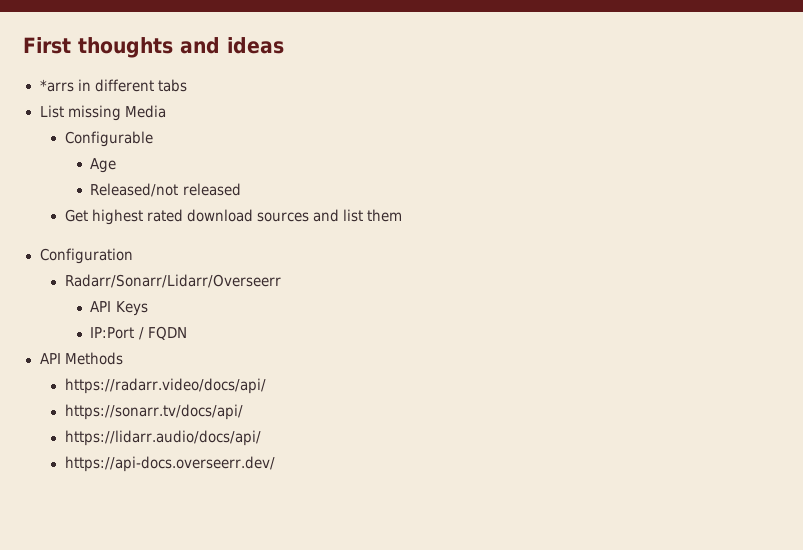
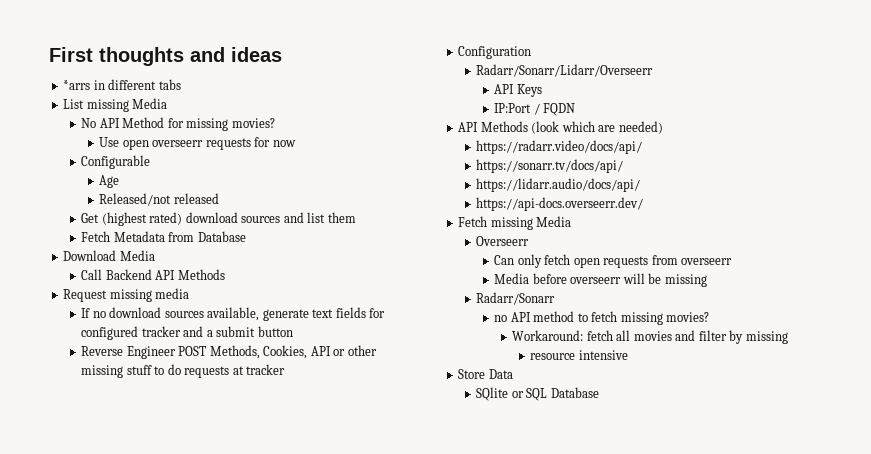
+ No API Method for missing movies?
+ Use open overseerr requests for now
- Get highest rated download sources and list them
+ Get (highest rated) download sources and list them
+ Fetch Metadata from Database
+ Download Media
+ Call Backend API Methods
+ Request missing media
+ If no download sources available, generate text fields for configured tracker and a submit button
+ Reverse Engineer POST Methods, Cookies, API or other missing stuff to do requests at tracker
- API Methods
+ API Methods (look which are needed)
+ Fetch missing Media
+ Overseerr
+ Can only fetch open requests from overseerr
+ Media before overseerr will be missing
+ Radarr/Sonarr
+ no API method to fetch missing movies?
+ Workaround: fetch all movies and filter by missing
+ resource intensive
+ Store Data
+ SQlite or SQL Database

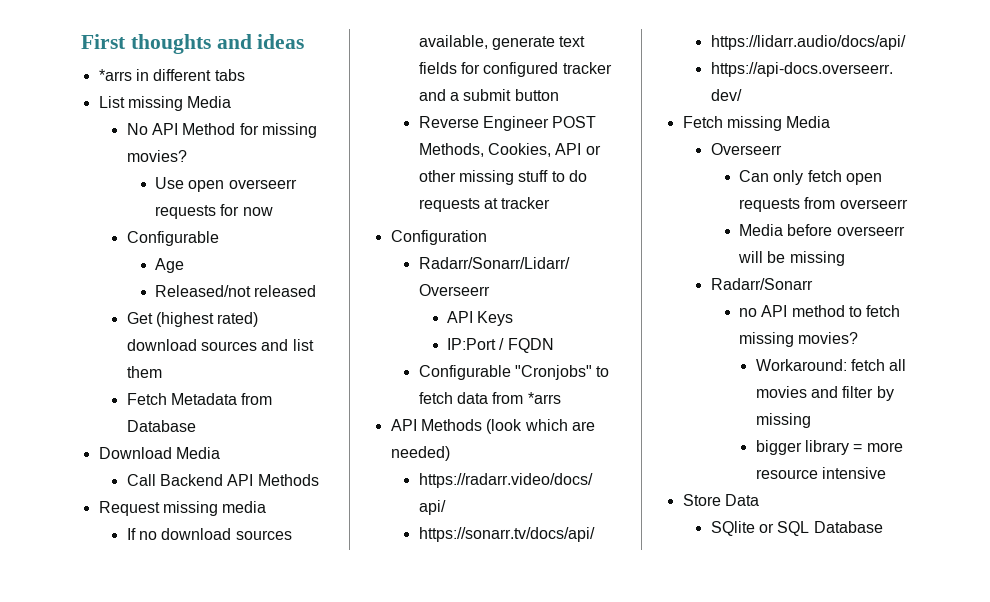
+ Configurable "Cronjobs" to fetch data from *arrs
- resource intensive
+ bigger library = more resource intensive

